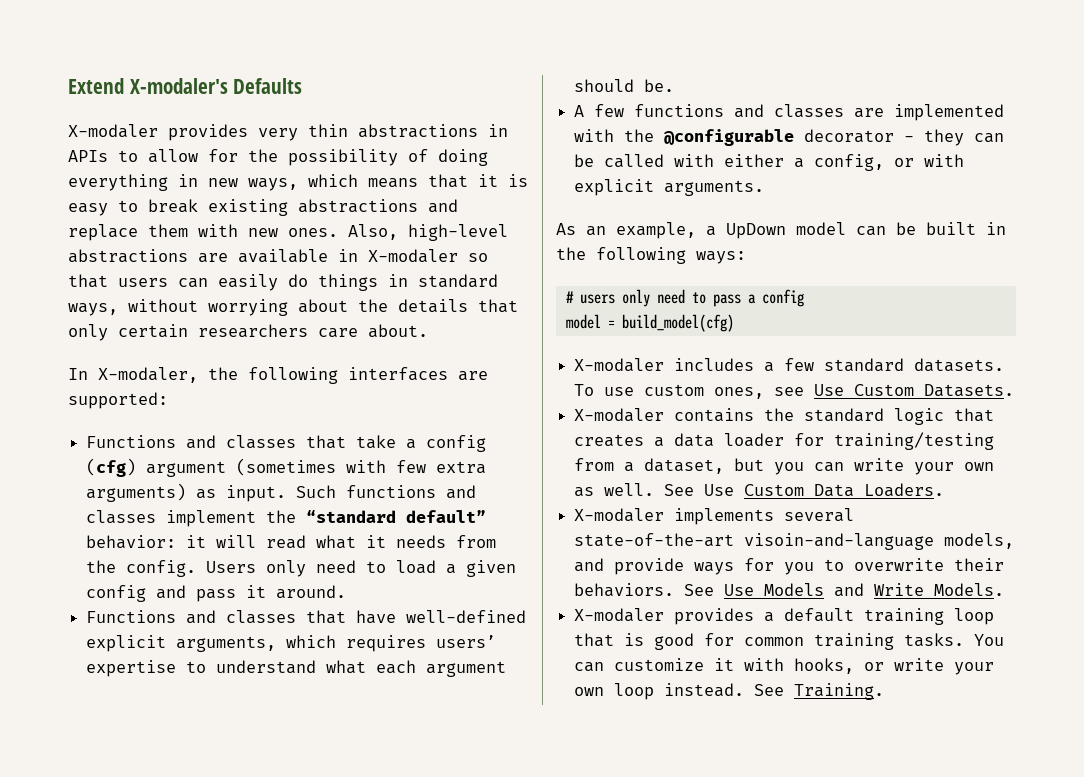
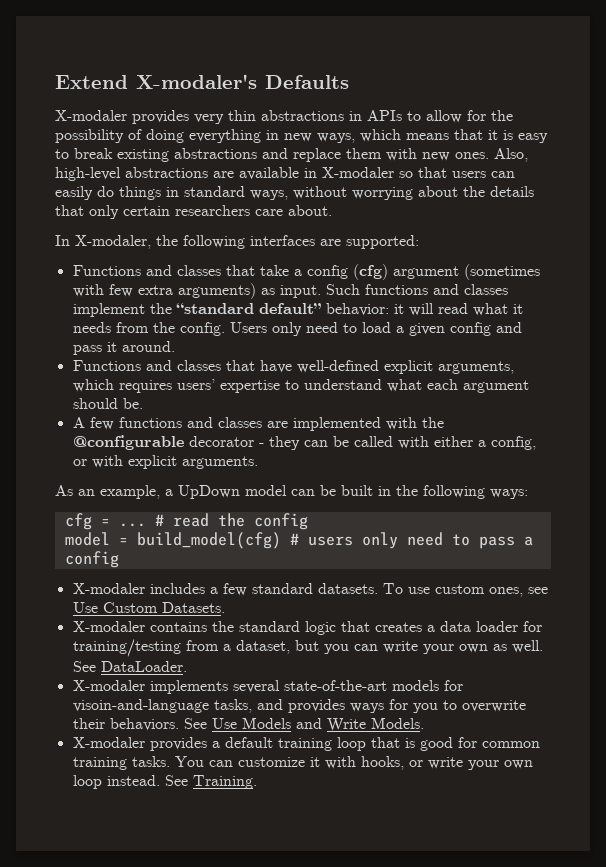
- # users only need to pass a config
+ cfg = ... # read the config
+ model = build_model(cfg) # users only need to pass a config
- model = build_model(cfg)
- See Use Custom Data Loaders.
+ See DataLoader.
- X-modaler implements several state-of-the-art visoin-and-language models, and provide ways for you to overwrite their behaviors.
+ X-modaler implements several state-of-the-art models for visoin-and-language tasks, and provides ways for you to overwrite their behaviors.

